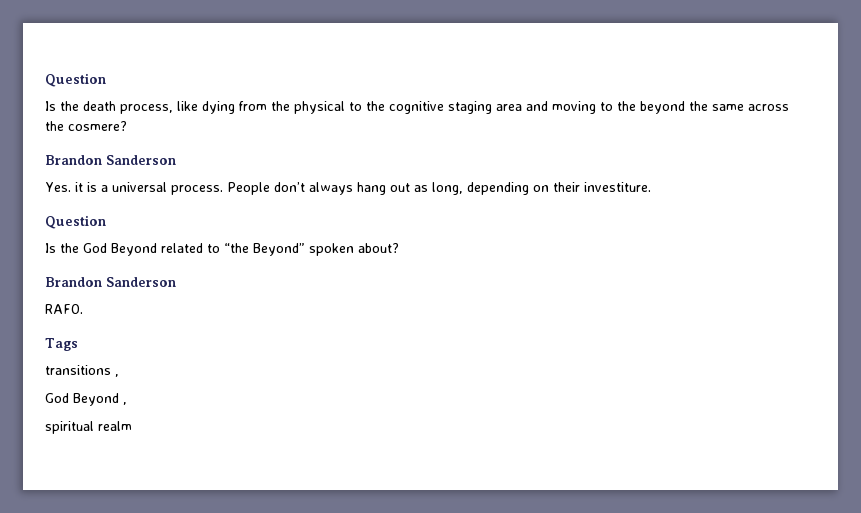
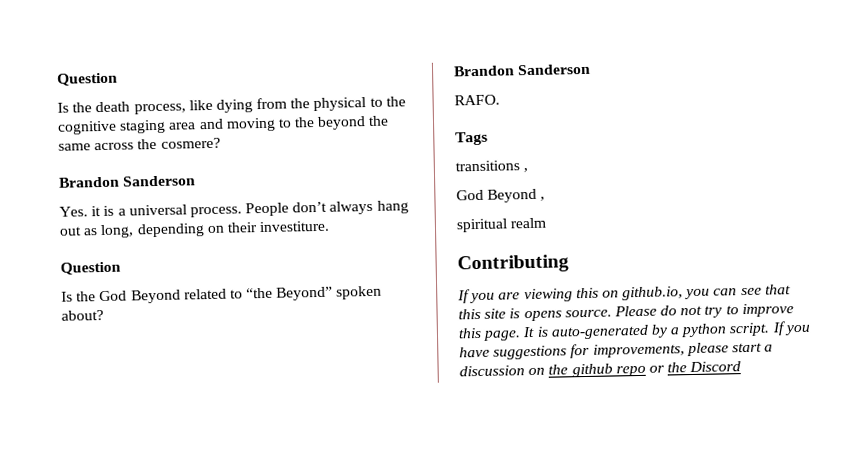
+ Contributing
+ If you are viewing this on github.io, you can see that this site is opens source. Please do not try to improve this page. It is auto-generated by a python script. If you have suggestions for improvements, please start a discussion on the github repo or the Discord

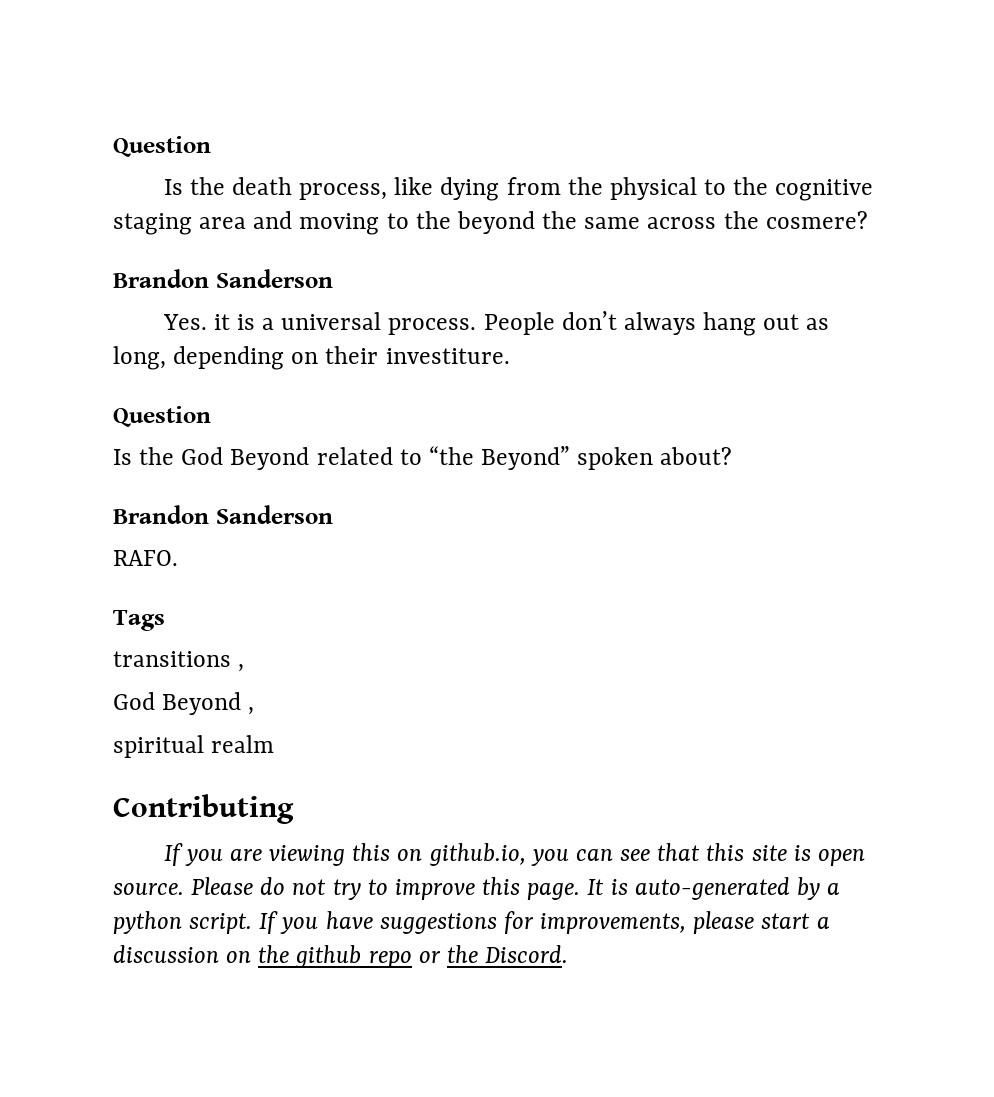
- If you are viewing this on github.io, you can see that this site is opens source.
+ If you are viewing this on github.io, you can see that this site is open source.
- If you have suggestions for improvements, please start a discussion on the github repo or the Discord
+ If you have suggestions for improvements, please start a discussion on the github repo or the Discord.

